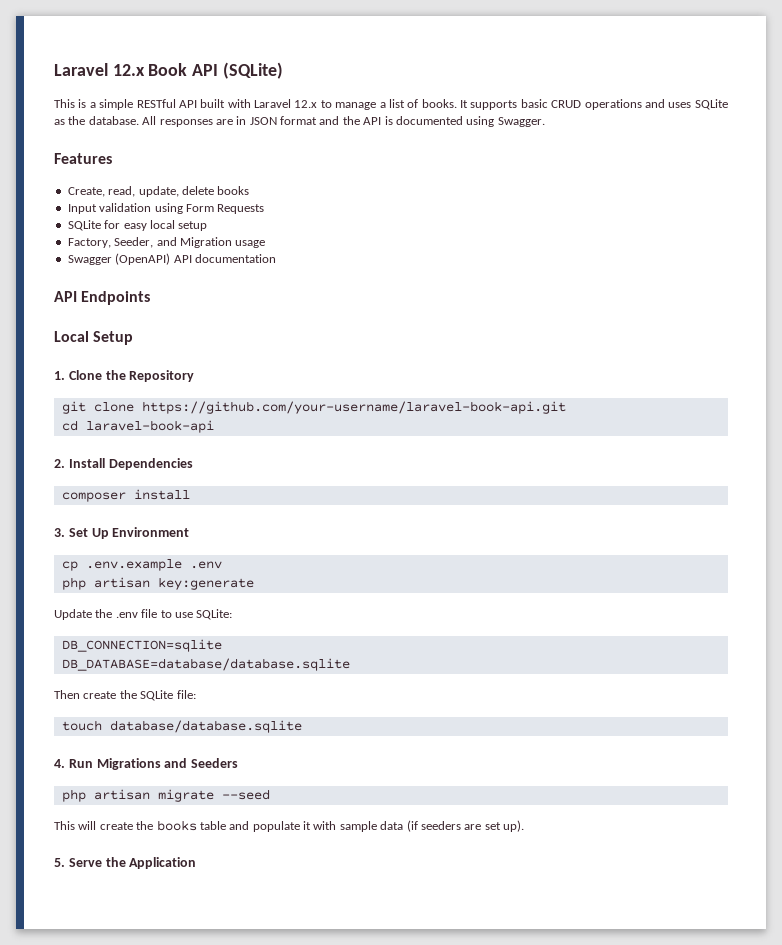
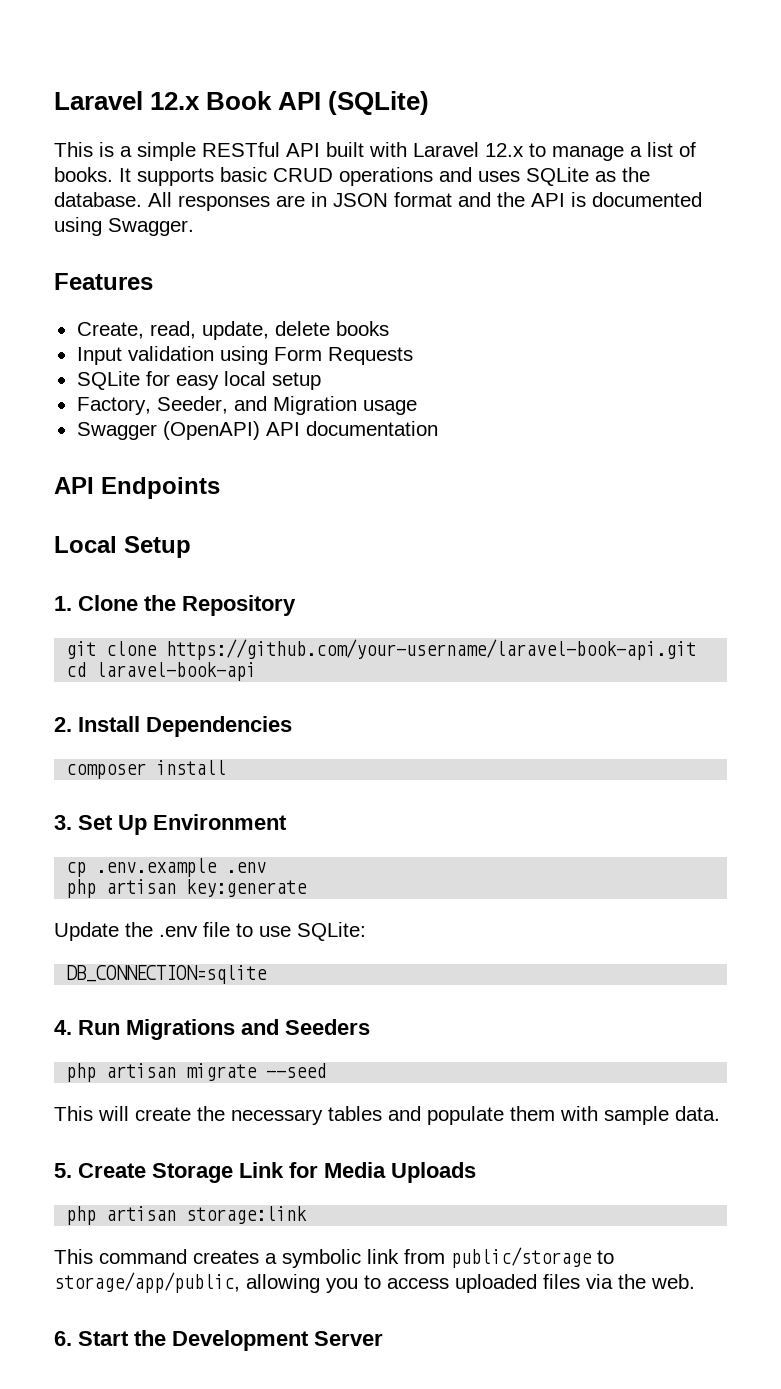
- DB_DATABASE=database/database.sqlite
- Then create the SQLite file:
- touch database/database.sqlite
- This will create the books table and populate it with sample data (if seeders are set up).
- 5. Serve the Application
+ This will create the necessary tables and populate them with sample data.
+ 5. Create Storage Link for Media Uploads
+ php artisan storage:link
+ This command creates a symbolic link from public/storage to storage/app/public, allowing you to access uploaded files via the web.
+ 6. Start the Development Server

